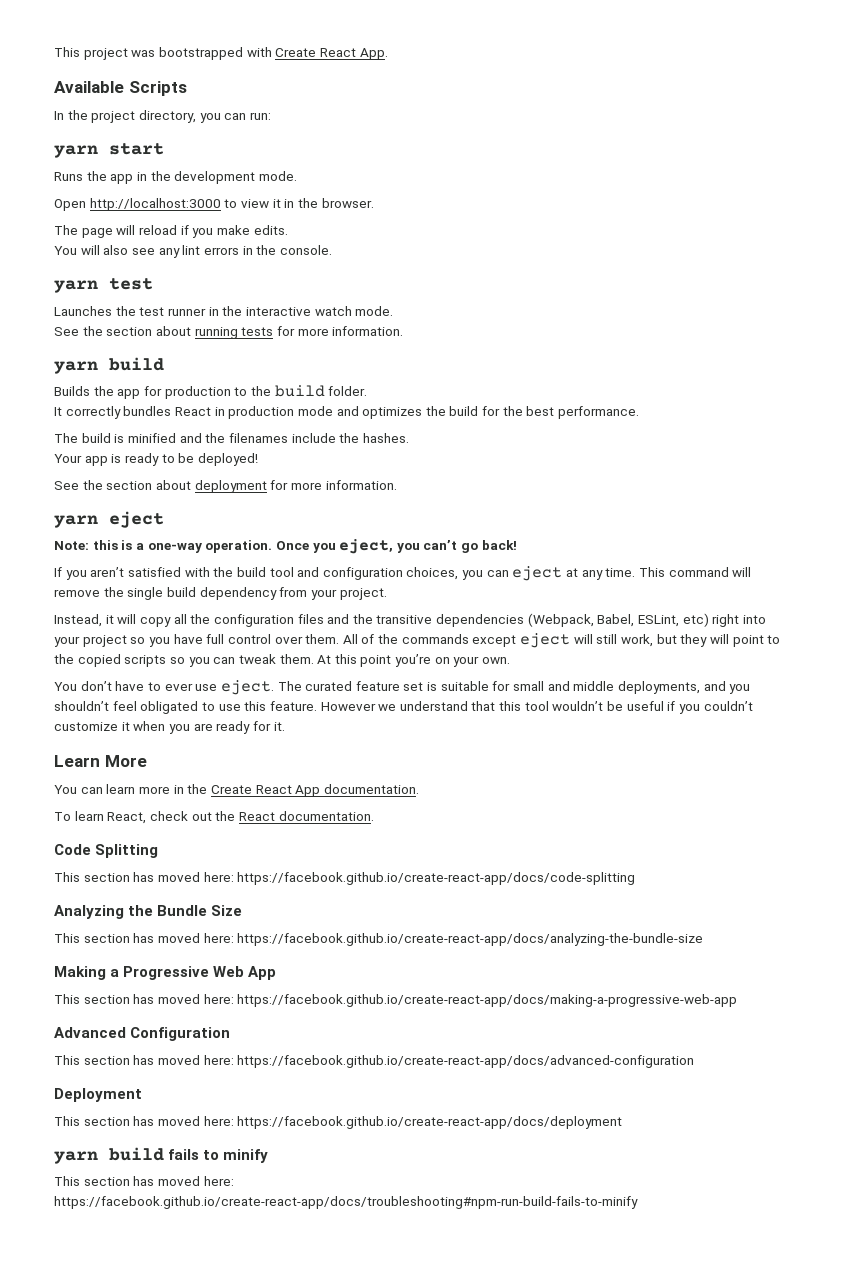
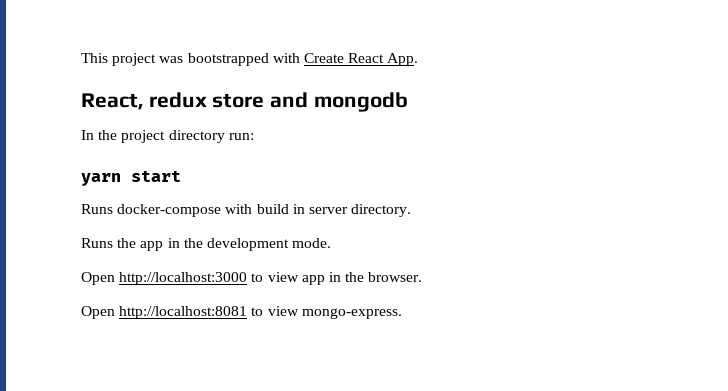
- Available Scripts
+ React, redux store and mongodb
- In the project directory, you can run:
+ In the project directory run:
+ Runs docker-compose with build in server directory.
- Open http://localhost:3000 to view it in the browser.
+ Open http://localhost:3000 to view app in the browser.
- The page will reload if you make edits.
- You will also see any lint errors in the console.
- yarn test
- Launches the test runner in the interactive watch mode.
- See the section about running tests for more information.
- yarn build
- Builds the app for production to the build folder.
- It correctly bundles React in production mode and optimizes the build for the best performance.
- The build is minified and the filenames include the hashes.
- Your app is ready to be deployed!
- See the section about deployment for more information.
- yarn eject
- Note: this is a one-way operation. Once you eject, you can’t go back!
- If you aren’t satisfied with the build tool and configuration choices, you can eject at any time. This command will remove the single build dependency from your project.
- Instead, it will copy all the configuration files and the transitive dependencies (Webpack, Babel, ESLint, etc) right into your project so you have full control over them. All of the commands except eject will still work, but they will point to the copied scripts so you can tweak them. At this point you’re on your own.
- You don’t have to ever use eject. The curated feature set is suitable for small and middle deployments, and you shouldn’t feel obligated to use this feature. However we understand that this tool wouldn’t be useful if you couldn’t customize it when you are ready for it.
- Learn More
- You can learn more in the Create React App documentation.
- To learn React, check out the React documentation.
- Code Splitting
- This section has moved here: https://facebook.github.io/create-react-app/docs/code-splitting
- Analyzing the Bundle Size
- This section has moved here: https://facebook.github.io/create-react-app/docs/analyzing-the-bundle-size
- Making a Progressive Web App
- This section has moved here: https://facebook.github.io/create-react-app/docs/making-a-progressive-web-app
- Advanced Configuration
- This section has moved here: https://facebook.github.io/create-react-app/docs/advanced-configuration
- Deployment
- This section has moved here: https://facebook.github.io/create-react-app/docs/deployment
- yarn build fails to minify
- This section has moved here: https://facebook.github.io/create-react-app/docs/troubleshooting#npm-run-build-fails-to-minify
+ Open http://localhost:8081 to view mongo-express.

